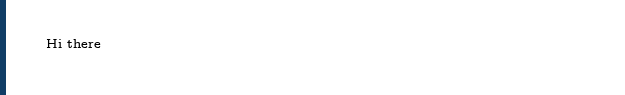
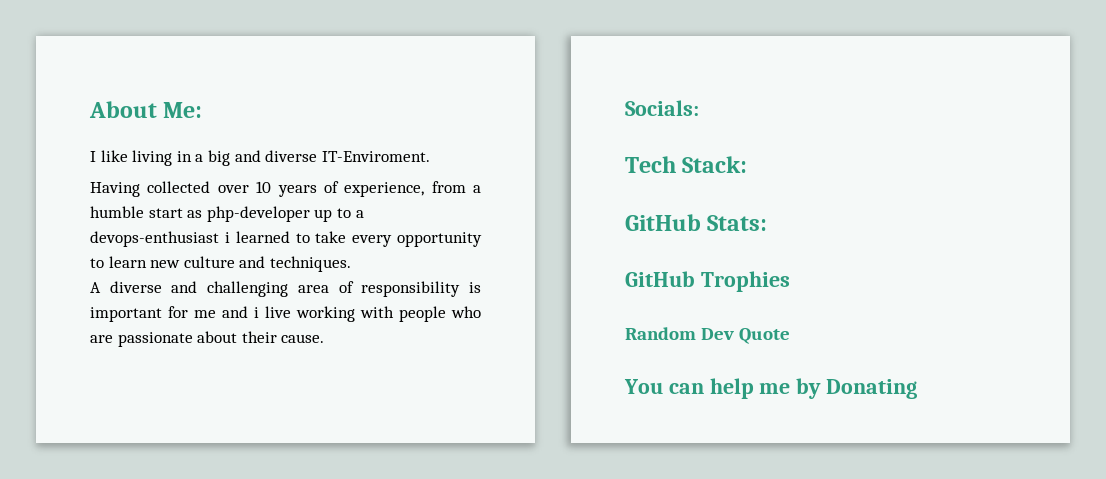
- Hi there
+ About Me:
+ I like living in a big and diverse IT-Enviroment.
+ Having collected over 10 years of experience, from a humble start as php-developer up to a devops-enthusiast i learned to take every opportunity to learn new culture and techniques.
+ A diverse and challenging area of responsibility is important for me and i live working with people who are passionate about their cause.
+ Socials:
+ Tech Stack:
+ GitHub Stats:
+ GitHub Trophies
+ Random Dev Quote
+ You can help me by Donating

